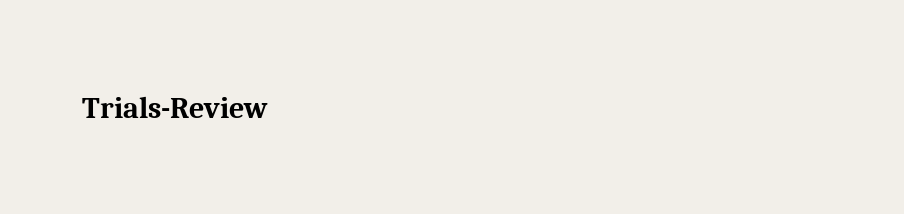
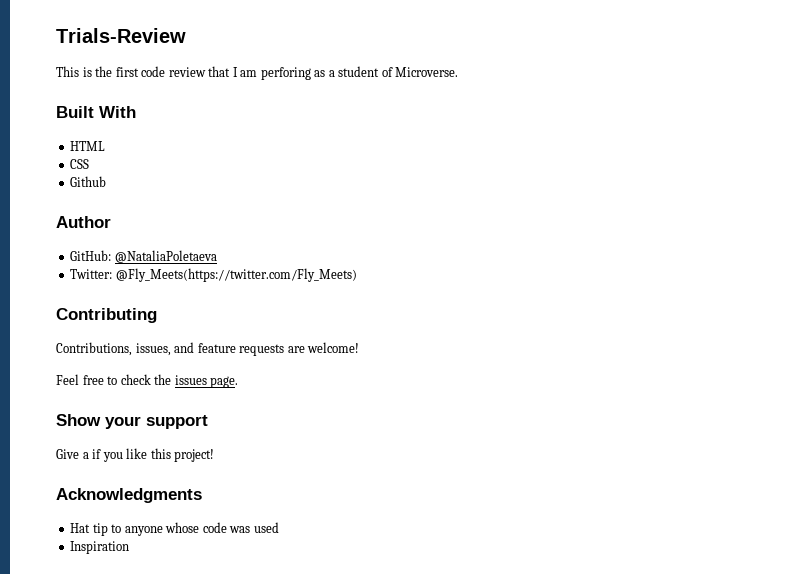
+ This is the first code review that I am perforing as a student of Microverse.
+ Built With
+ HTML
+ CSS
+ Github
+ Author
+ GitHub: @NataliaPoletaeva
+ Twitter: @Fly_Meets(https://twitter.com/Fly_Meets)
+ Contributing
+ Contributions, issues, and feature requests are welcome!
+ Feel free to check the issues page.
+ Show your support
+ Give a if you like this project!
+ Acknowledgments
+ Hat tip to anyone whose code was used
+ Inspiration

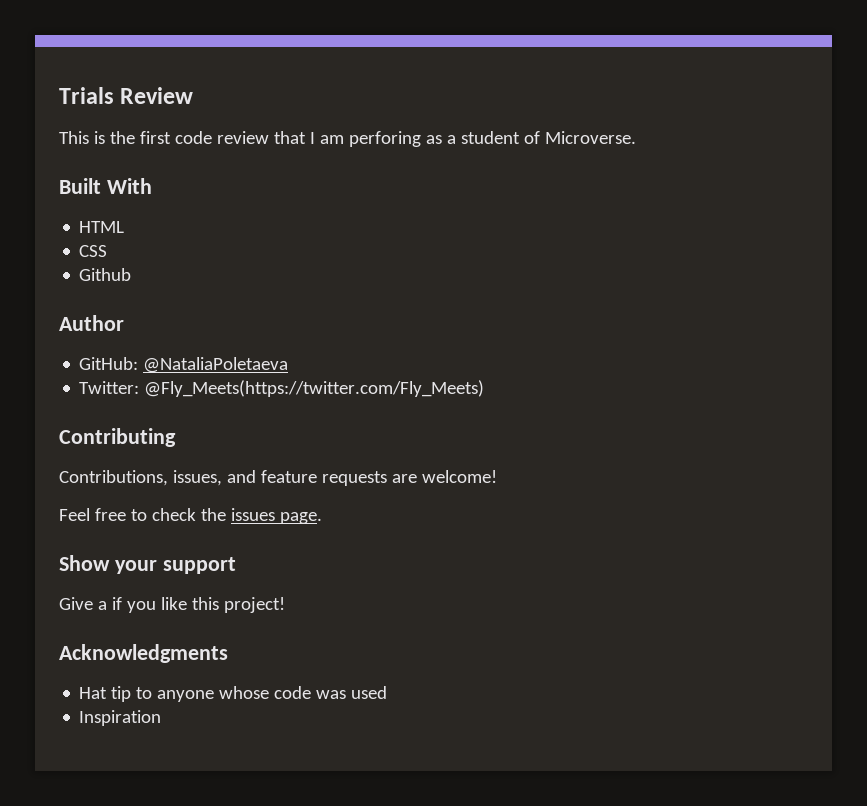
- Trials-Review
+ Trials Review

